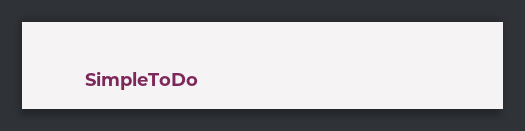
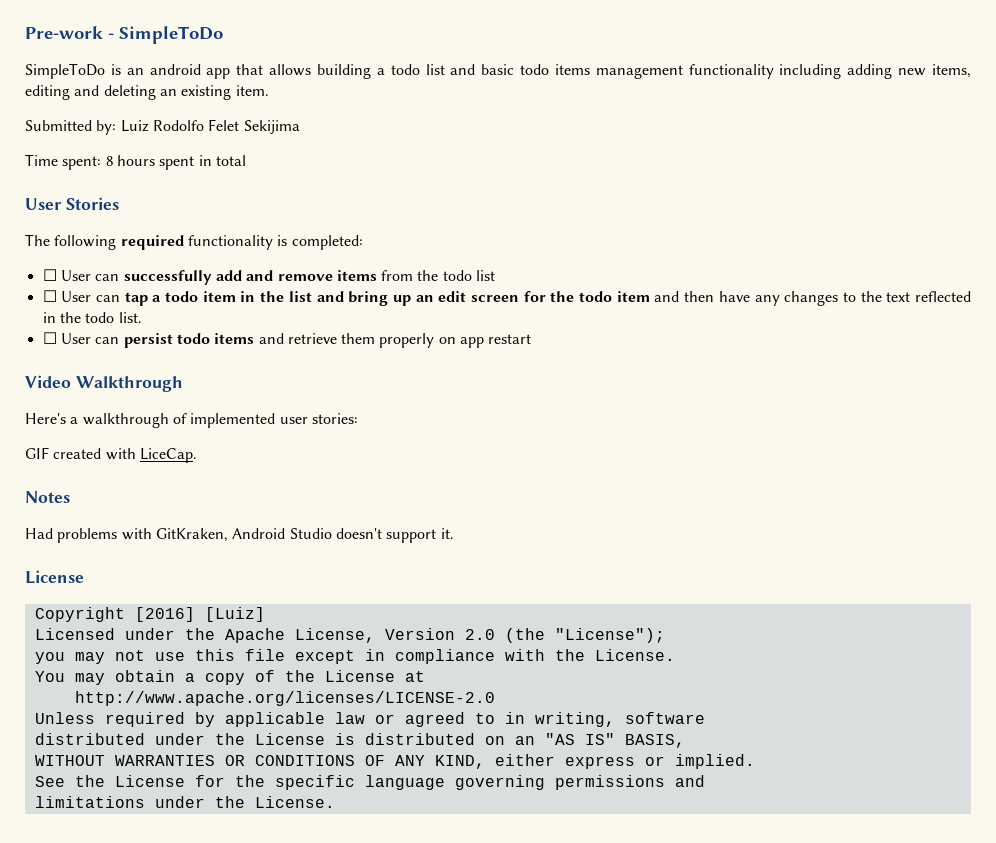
- SimpleToDo
+ Pre-work - SimpleToDo
+ SimpleToDo is an android app that allows building a todo list and basic todo items management functionality including adding new items, editing and deleting an existing item.
+ Submitted by: Luiz Rodolfo Felet Sekijima
+ Time spent: 8 hours spent in total
+ User Stories
+ The following required functionality is completed:
+ ☐ User can successfully add and remove items from the todo list
+ ☐ User can tap a todo item in the list and bring up an edit screen for the todo item and then have any changes to the text reflected in the todo list.
+ ☐ User can persist todo items and retrieve them properly on app restart
+ Video Walkthrough
+ Here's a walkthrough of implemented user stories:
+ GIF created with LiceCap.
+ Notes
+ Had problems with GitKraken, Android Studio doesn't support it.
+ License
+ Copyright [2016] [Luiz]
+ Licensed under the Apache License, Version 2.0 (the "License");
+ you may not use this file except in compliance with the License.
+ You may obtain a copy of the License at
+ http://www.apache.org/licenses/LICENSE-2.0
+ Unless required by applicable law or agreed to in writing, software
+ distributed under the License is distributed on an "AS IS" BASIS,
+ WITHOUT WARRANTIES OR CONDITIONS OF ANY KIND, either express or implied.
+ See the License for the specific language governing permissions and
+ limitations under the License.

